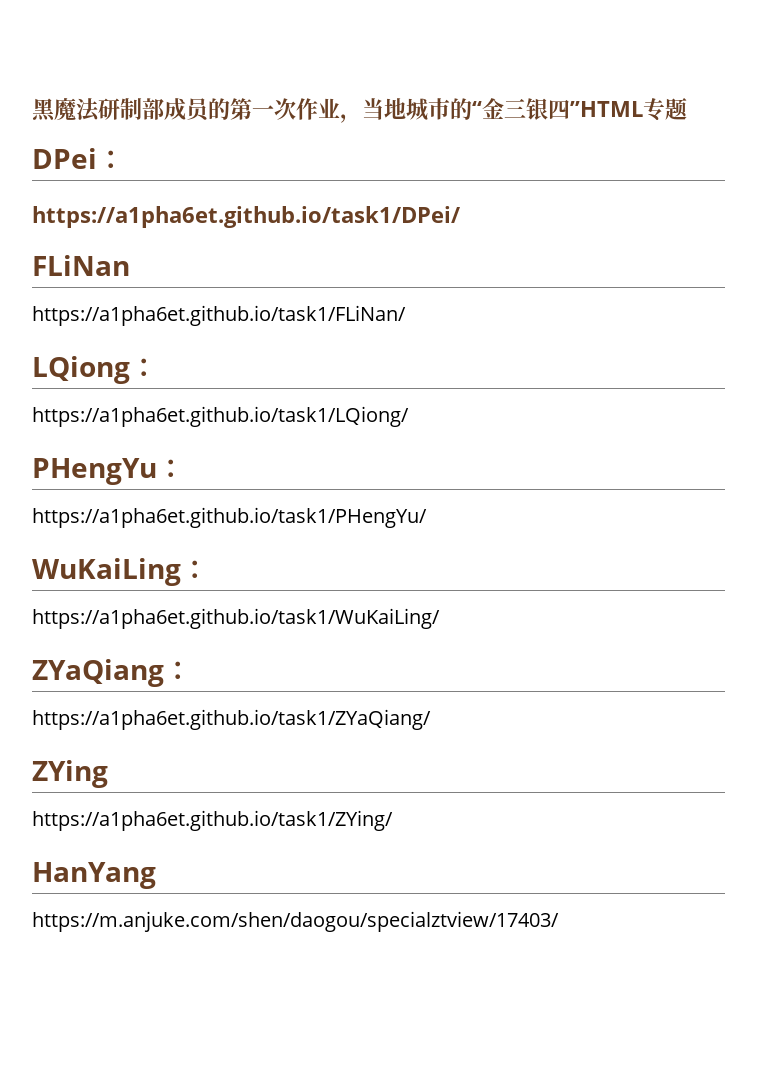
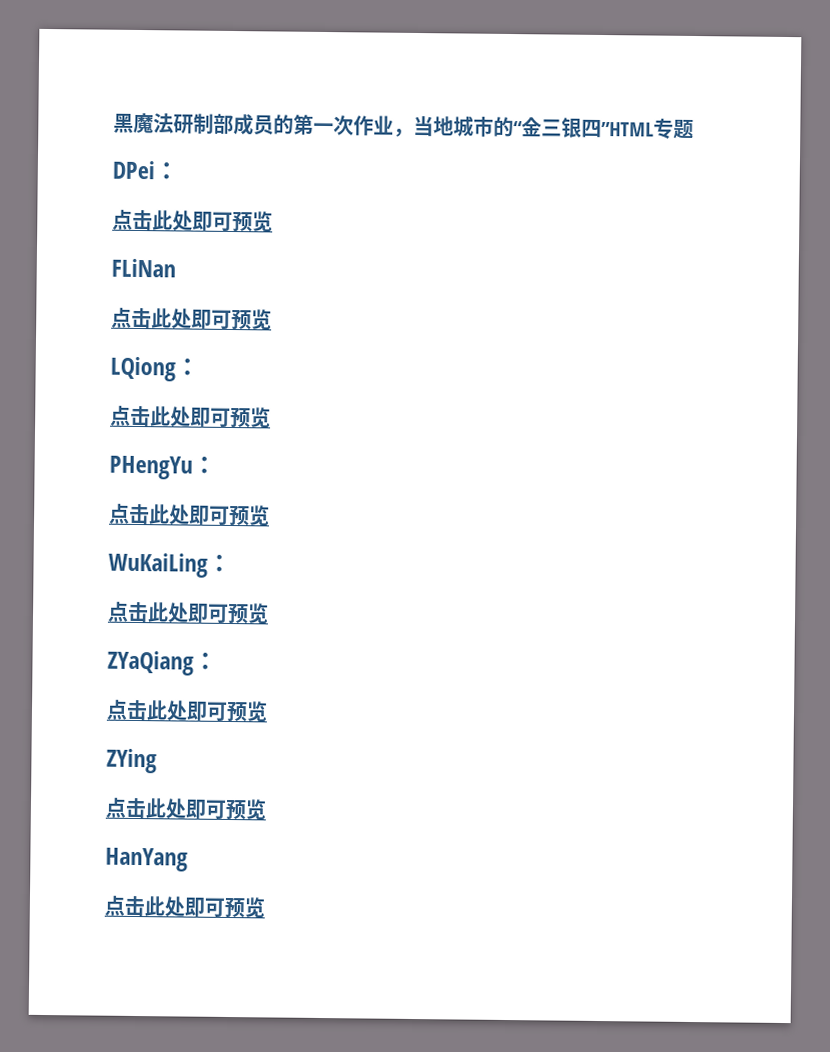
  DPei：
- https://a1pha6et.github.io/task1/DPei/
+ 点击此处即可预览
  FLiNan
- https://a1pha6et.github.io/task1/FLiNan/
+ 点击此处即可预览
  LQiong：
- https://a1pha6et.github.io/task1/LQiong/
+ 点击此处即可预览
  PHengYu：
- https://a1pha6et.github.io/task1/PHengYu/
+ 点击此处即可预览
  WuKaiLing：
- https://a1pha6et.github.io/task1/WuKaiLing/
+ 点击此处即可预览
  ZYaQiang：
- https://a1pha6et.github.io/task1/ZYaQiang/
+ 点击此处即可预览
  ZYing
- https://a1pha6et.github.io/task1/ZYing/
+ 点击此处即可预览
  HanYang
- https://m.anjuke.com/shen/daogou/specialztview/17403/
+ 点击此处即可预览

